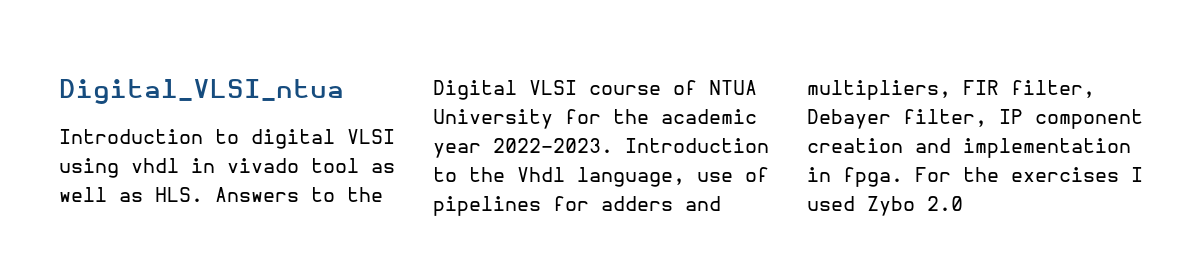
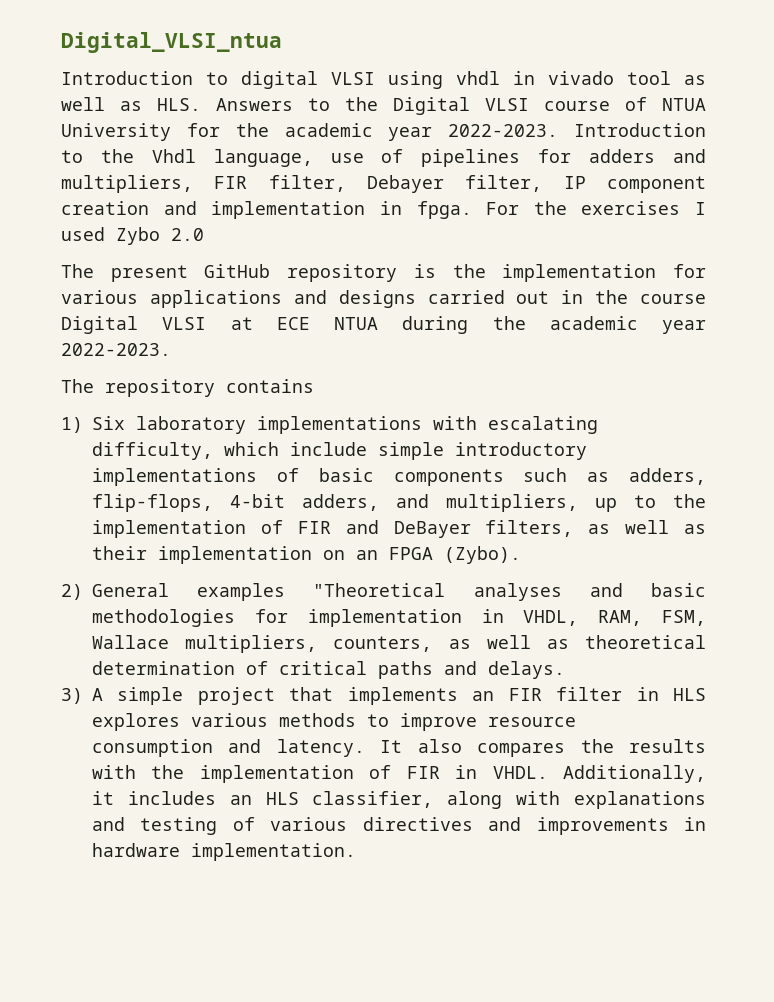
+ The present GitHub repository is the implementation for various applications and designs carried out in the course Digital VLSI at ECE NTUA during the academic year 2022-2023.
+ The repository contains
+ 1) Six laboratory implementations with escalating difficulty, which include simple introductory implementations of basic components such as adders, flip-flops, 4-bit adders, and multipliers, up to the implementation of FIR and DeBayer filters, as well as their implementation on an FPGA (Zybo).
+ 2) General examples "Theoretical analyses and basic methodologies for implementation in VHDL, RAM, FSM, Wallace multipliers, counters, as well as theoretical determination of critical paths and delays.
+ 3) A simple project that implements an FIR filter in HLS explores various methods to improve resource consumption and latency. It also compares the results with the implementation of FIR in VHDL. Additionally, it includes an HLS classifier, along with explanations and testing of various directives and improvements in hardware implementation.

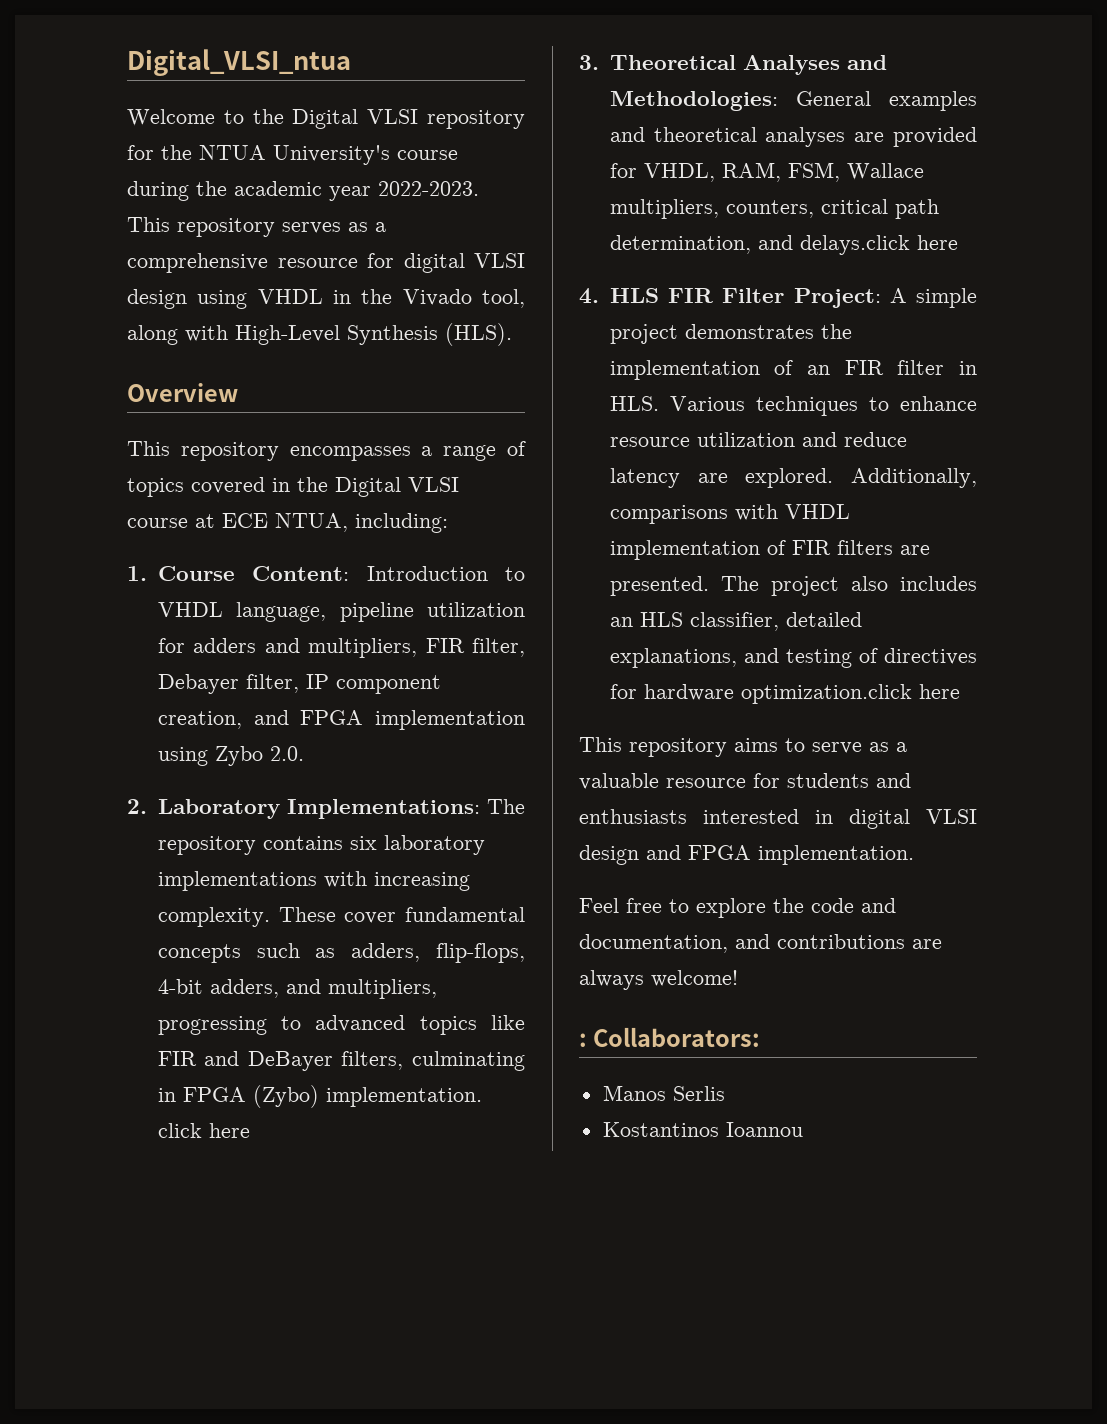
- Introduction to digital VLSI using vhdl in vivado tool as well as HLS. Answers to the Digital VLSI course of NTUA University for the academic year 2022-2023. Introduction to the Vhdl language, use of pipelines for adders and multipliers, FIR filter, Debayer filter, IP component creation and implementation in fpga. For the exercises I used Zybo 2.0
- The present GitHub repository is the implementation for various applications and designs carried out in the course Digital VLSI at ECE NTUA during the academic year 2022-2023.
- The repository contains
- 1) Six laboratory implementations with escalating difficulty, which include simple introductory implementations of basic components such as adders, flip-flops, 4-bit adders, and multipliers, up to the implementation of FIR and DeBayer filters, as well as their implementation on an FPGA (Zybo).
- 2) General examples "Theoretical analyses and basic methodologies for implementation in VHDL, RAM, FSM, Wallace multipliers, counters, as well as theoretical determination of critical paths and delays.
- 3) A simple project that implements an FIR filter in HLS explores various methods to improve resource consumption and latency. It also compares the results with the implementation of FIR in VHDL. Additionally, it includes an HLS classifier, along with explanations and testing of various directives and improvements in hardware implementation.
+ Welcome to the Digital VLSI repository for the NTUA University's course during the academic year 2022-2023. This repository serves as a comprehensive resource for digital VLSI design using VHDL in the Vivado tool, along with High-Level Synthesis (HLS).
+ Overview
+ This repository encompasses a range of topics covered in the Digital VLSI course at ECE NTUA, including:
+ 1. Course Content: Introduction to VHDL language, pipeline utilization for adders and multipliers, FIR filter, Debayer filter, IP component creation, and FPGA implementation using Zybo 2.0.
+ 2. Laboratory Implementations: The repository contains six laboratory implementations with increasing complexity. These cover fundamental concepts such as adders, flip-flops, 4-bit adders, and multipliers, progressing to advanced topics like FIR and DeBayer filters, culminating in FPGA (Zybo) implementation. click here
+ 3. Theoretical Analyses and Methodologies: General examples and theoretical analyses are provided for VHDL, RAM, FSM, Wallace multipliers, counters, critical path determination, and delays.click here
+ 4. HLS FIR Filter Project: A simple project demonstrates the implementation of an FIR filter in HLS. Various techniques to enhance resource utilization and reduce latency are explored. Additionally, comparisons with VHDL implementation of FIR filters are presented. The project also includes an HLS classifier, detailed explanations, and testing of directives for hardware optimization.click here
+ This repository aims to serve as a valuable resource for students and enthusiasts interested in digital VLSI design and FPGA implementation.
+ Feel free to explore the code and documentation, and contributions are always welcome!
+ : Collaborators:
+ Manos Serlis
+ Kostantinos Ioannou

